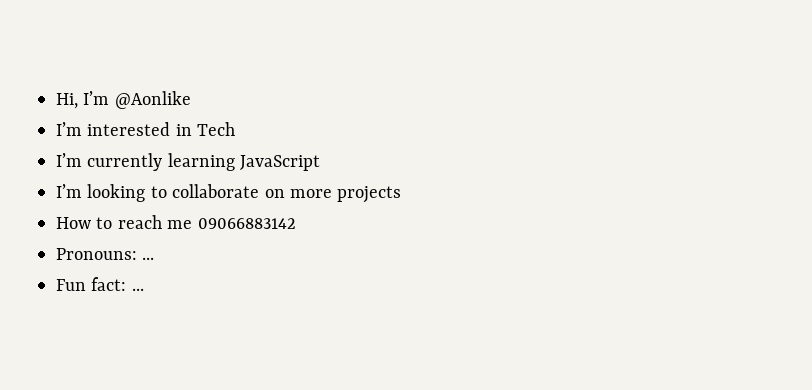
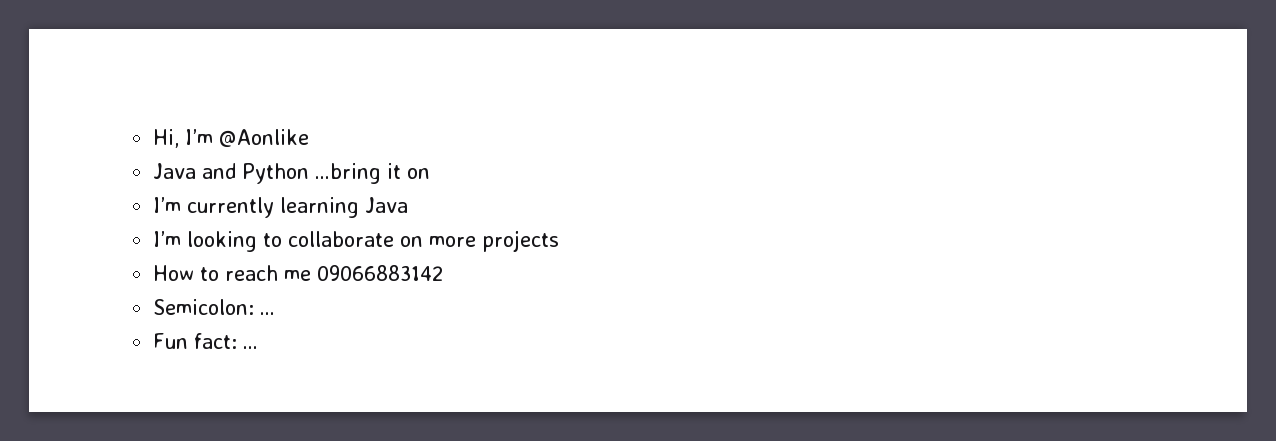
- I’m interested in Tech
+ Java and Python ...bring it on
- I’m currently learning JavaScript
+ I’m currently learning Java
- Pronouns: ...
+ Semicolon: ...

